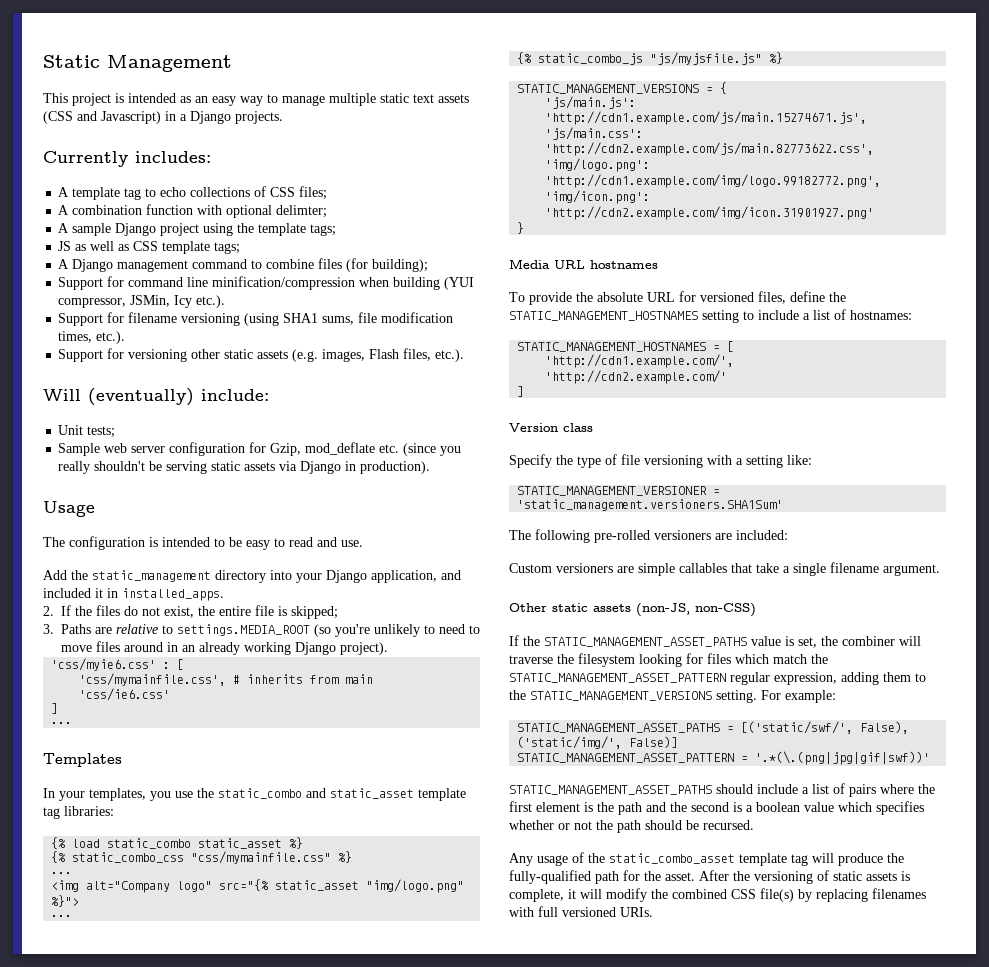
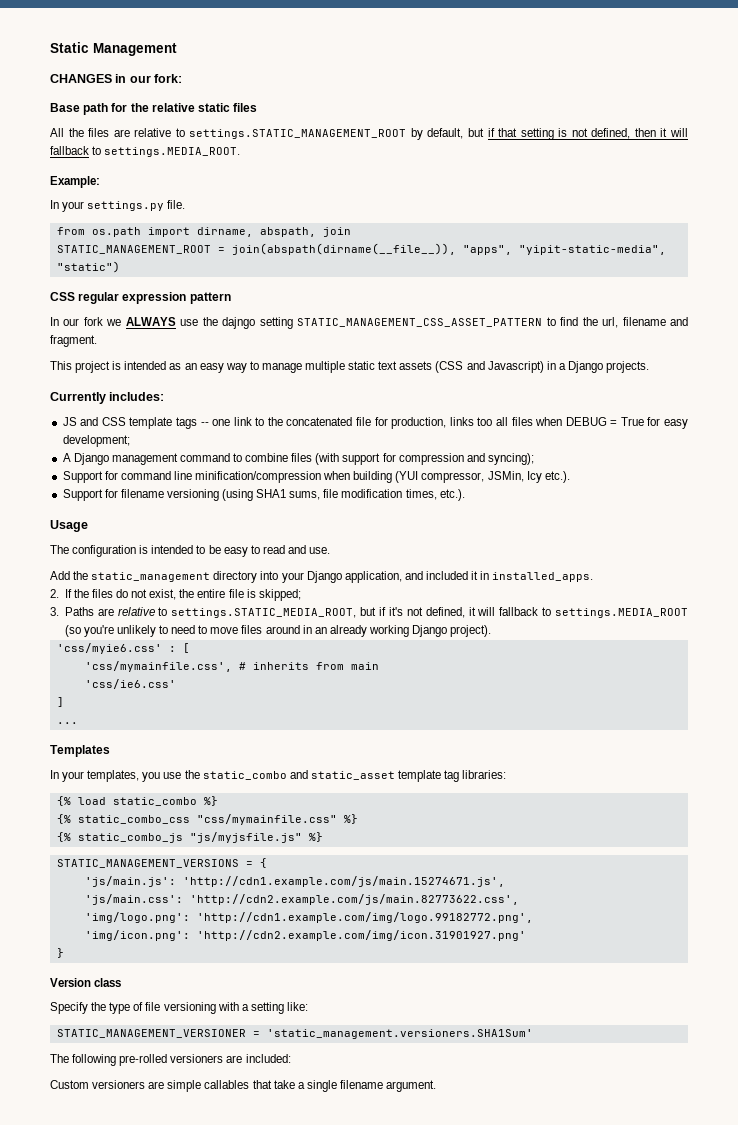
+ CHANGES in our fork:
+ Base path for the relative static files
+ All the files are relative to settings.STATIC_MANAGEMENT_ROOT by default, but if that setting is not defined, then it will fallback to settings.MEDIA_ROOT.
+ Example:
+ In your settings.py file.
+ from os.path import dirname, abspath, join
+ STATIC_MANAGEMENT_ROOT = join(abspath(dirname(__file__)), "apps", "yipit-static-media", "static")
+ CSS regular expression pattern
+ In our fork we ALWAYS use the dajngo setting STATIC_MANAGEMENT_CSS_ASSET_PATTERN to find the url, filename and fragment.
- A template tag to echo collections of CSS files;
- A combination function with optional delimter;
- A sample Django project using the template tags;
- JS as well as CSS template tags;
+ JS and CSS template tags -- one link to the concatenated file for production, links too all files when DEBUG = True for easy development;
- A Django management command to combine files (for building);
+ A Django management command to combine files (with support for compression and syncing);
- Support for versioning other static assets (e.g. images, Flash files, etc.).
- Will (eventually) include:
- Unit tests;
- Sample web server configuration for Gzip, mod_deflate etc. (since you really shouldn't be serving static assets via Django in production).
- 3. Paths are relative to settings.MEDIA_ROOT (so you're unlikely to need to move files around in an already working Django project).
+ 3. Paths are relative to settings.STATIC_MEDIA_ROOT, but if it's not defined, it will fallback to settings.MEDIA_ROOT (so you're unlikely to need to move files around in an already working Django project).
- {% load static_combo static_asset %}
+ {% load static_combo %}
  {% static_combo_css "css/mymainfile.css" %}
- ...
- <img alt="Company logo" src="{% static_asset "img/logo.png" %}">
- ...
- Media URL hostnames
- To provide the absolute URL for versioned files, define the STATIC_MANAGEMENT_HOSTNAMES setting to include a list of hostnames:
- STATIC_MANAGEMENT_HOSTNAMES = [
- 'http://cdn1.example.com/',
- 'http://cdn2.example.com/'
- ]
- Other static assets (non-JS, non-CSS)
- If the STATIC_MANAGEMENT_ASSET_PATHS value is set, the combiner will traverse the filesystem looking for files which match the STATIC_MANAGEMENT_ASSET_PATTERN regular expression, adding them to the STATIC_MANAGEMENT_VERSIONS setting. For example:
- STATIC_MANAGEMENT_ASSET_PATHS = [('static/swf/', False), ('static/img/', False)]
- STATIC_MANAGEMENT_ASSET_PATTERN = '.*(\.(png|jpg|gif|swf))'
- STATIC_MANAGEMENT_ASSET_PATHS should include a list of pairs where the first element is the path and the second is a boolean value which specifies whether or not the path should be recursed.
- Any usage of the static_combo_asset template tag will produce the fully-qualified path for the asset. After the versioning of static assets is complete, it will modify the combined CSS file(s) by replacing filenames with full versioned URIs.

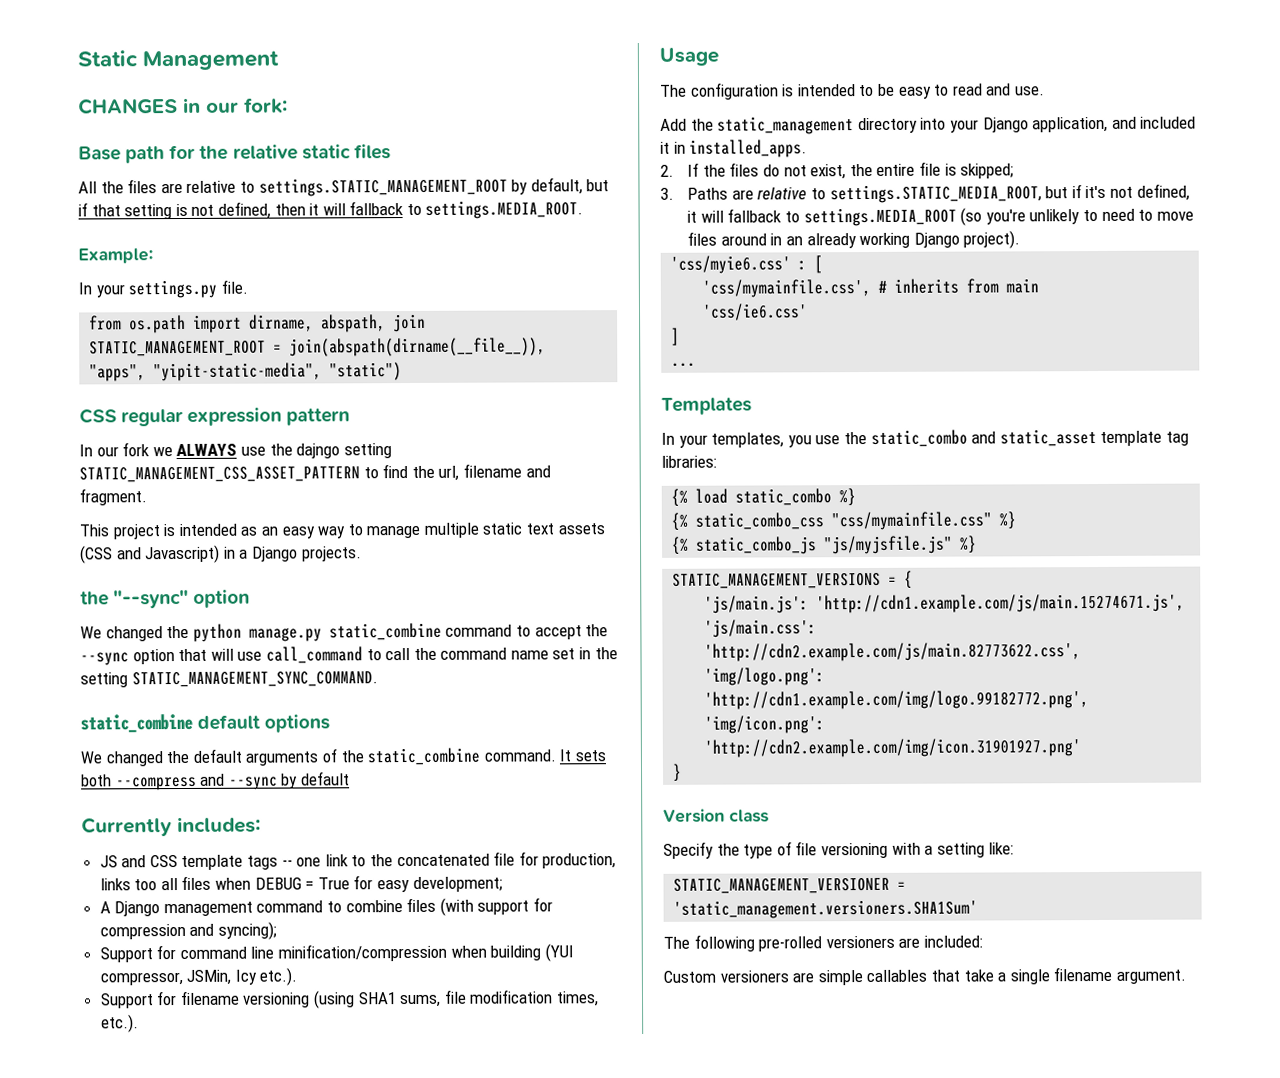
+ the "--sync" option
+ We changed the python manage.py static_combine command to accept the --sync option that will use call_command to call the command name set in the setting STATIC_MANAGEMENT_SYNC_COMMAND.
+ static_combine default options
+ We changed the default arguments of the static_combine command. It sets both --compress and --sync by default

